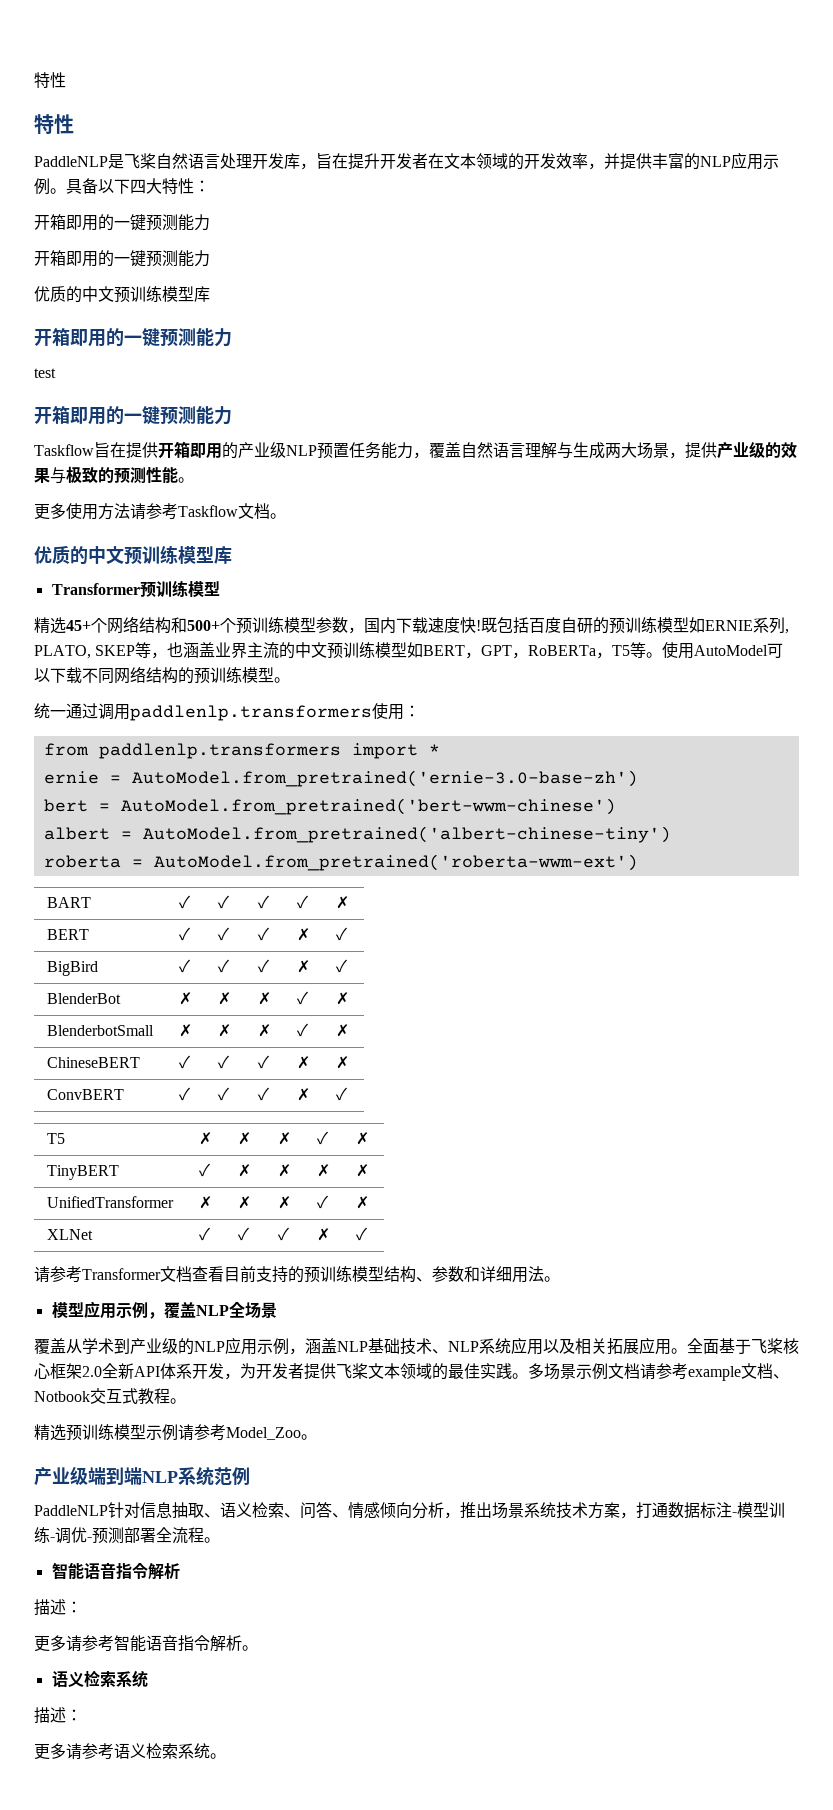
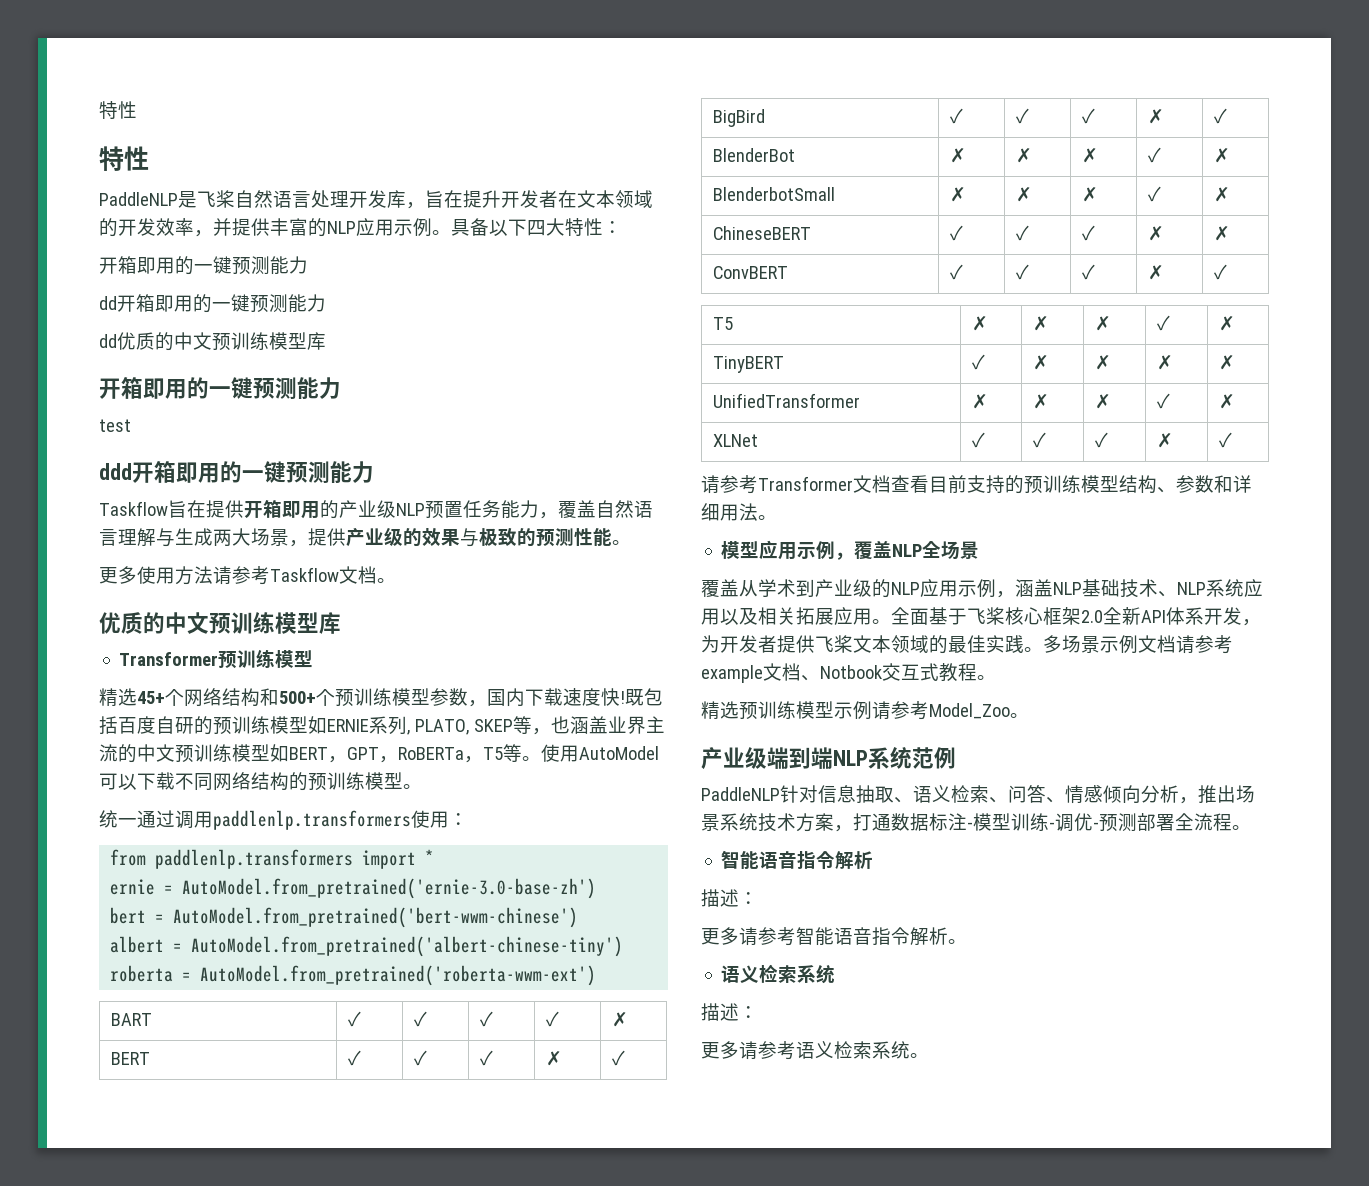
  具备以下四大特性：
  开箱即用的一键预测能力
- 开箱即用的一键预测能力
- 优质的中文预训练模型库
+ dd开箱即用的一键预测能力
+ dd优质的中文预训练模型库
  test
- 开箱即用的一键预测能力
+ ddd开箱即用的一键预测能力

